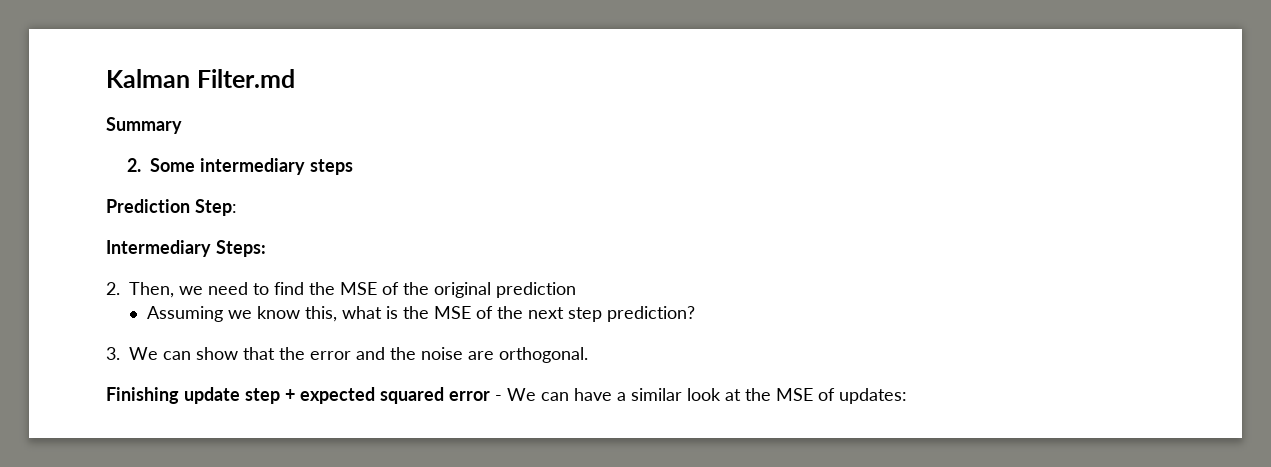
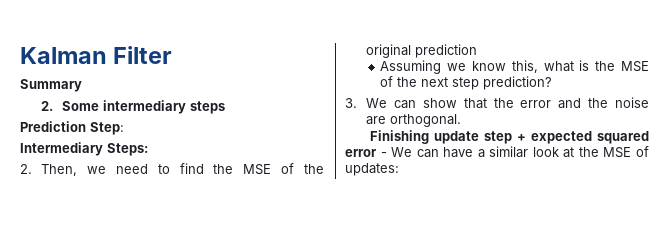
- Kalman Filter.md
+ Kalman Filter

